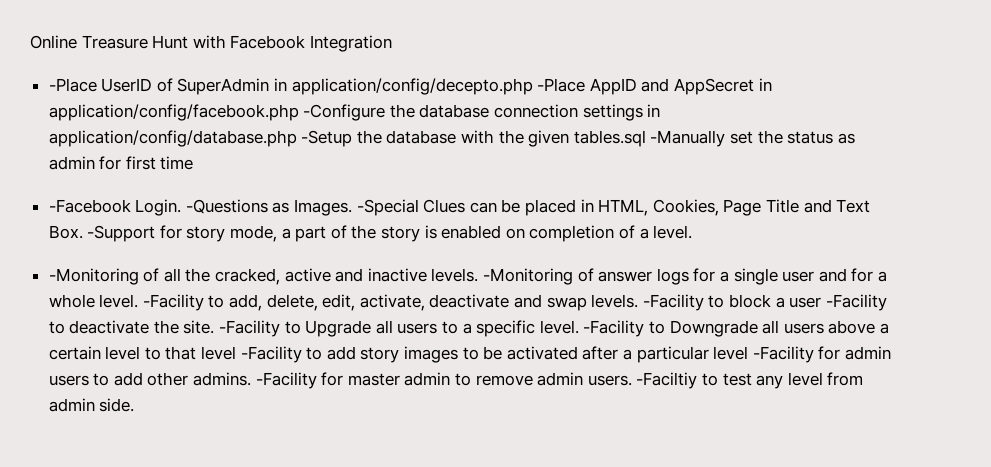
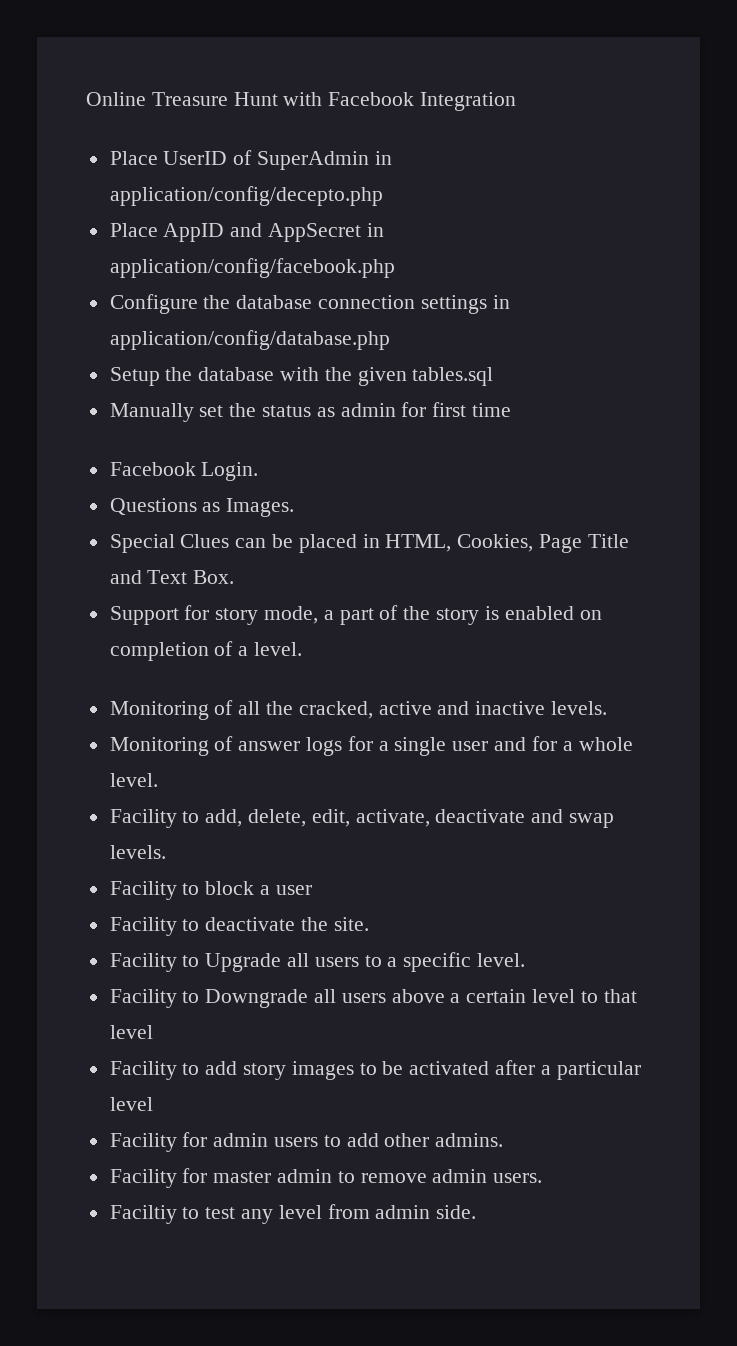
- -Place UserID of SuperAdmin in application/config/decepto.php -Place AppID and AppSecret in application/config/facebook.php -Configure the database connection settings in application/config/database.php -Setup the database with the given tables.sql -Manually set the status as admin for first time
+ Place UserID of SuperAdmin in application/config/decepto.php
+ Place AppID and AppSecret in application/config/facebook.php
+ Configure the database connection settings in application/config/database.php
+ Setup the database with the given tables.sql
+ Manually set the status as admin for first time
- -Facebook Login. -Questions as Images. -Special Clues can be placed in HTML, Cookies, Page Title and Text Box. -Support for story mode, a part of the story is enabled on completion of a level.
+ Facebook Login.
+ Questions as Images.
+ Special Clues can be placed in HTML, Cookies, Page Title and Text Box.
+ Support for story mode, a part of the story is enabled on completion of a level.
- -Monitoring of all the cracked, active and inactive levels. -Monitoring of answer logs for a single user and for a whole level. -Facility to add, delete, edit, activate, deactivate and swap levels. -Facility to block a user -Facility to deactivate the site. -Facility to Upgrade all users to a specific level. -Facility to Downgrade all users above a certain level to that level -Facility to add story images to be activated after a particular level -Facility for admin users to add other admins. -Facility for master admin to remove admin users. -Faciltiy to test any level from admin side.
+ Monitoring of all the cracked, active and inactive levels.
+ Monitoring of answer logs for a single user and for a whole level.
+ Facility to add, delete, edit, activate, deactivate and swap levels.
+ Facility to block a user
+ Facility to deactivate the site.
+ Facility to Upgrade all users to a specific level.
+ Facility to Downgrade all users above a certain level to that level
+ Facility to add story images to be activated after a particular level
+ Facility for admin users to add other admins.
+ Facility for master admin to remove admin users.
+ Faciltiy to test any level from admin side.

